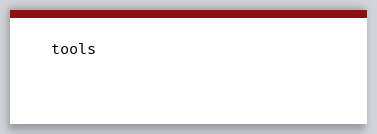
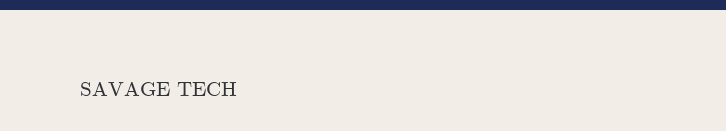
- tools
+ SAVAGE TECH

